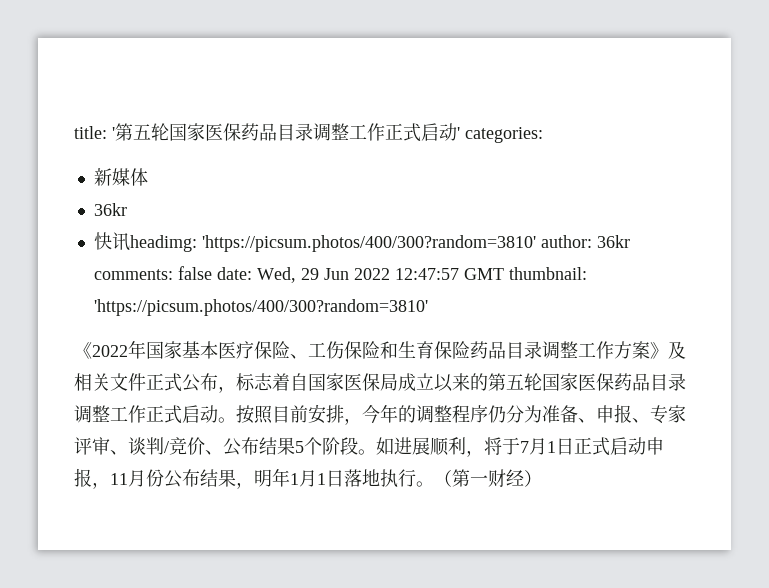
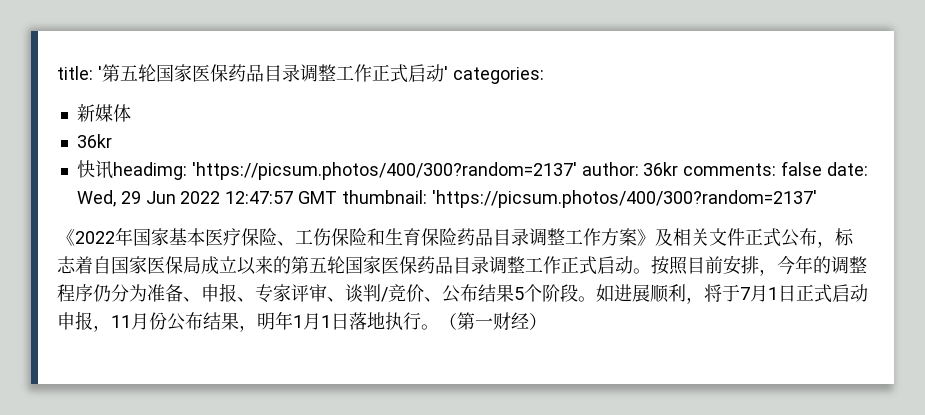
- 快讯headimg: 'https://picsum.photos/400/300?random=3810' author: 36kr comments: false date: Wed, 29 Jun 2022 12:47:57 GMT thumbnail: 'https://picsum.photos/400/300?random=3810'
+ 快讯headimg: 'https://picsum.photos/400/300?random=2137' author: 36kr comments: false date: Wed, 29 Jun 2022 12:47:57 GMT thumbnail: 'https://picsum.photos/400/300?random=2137'

